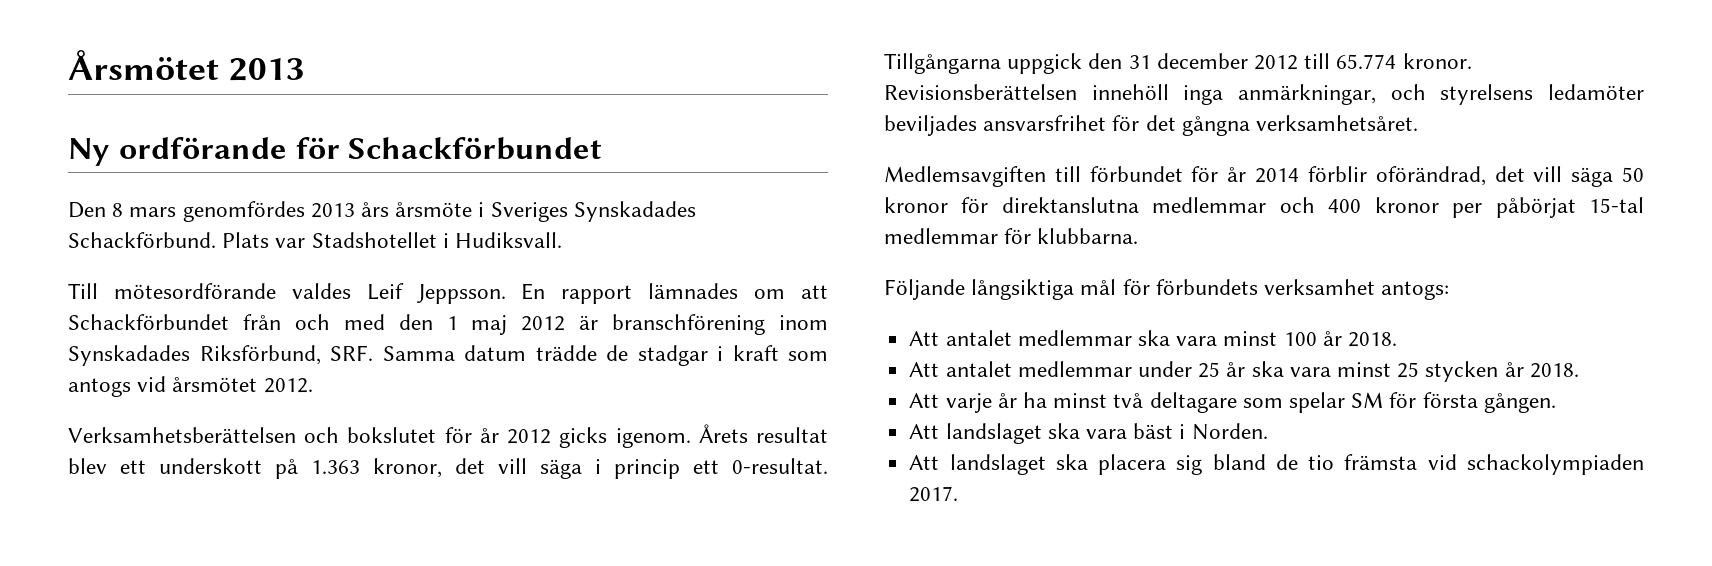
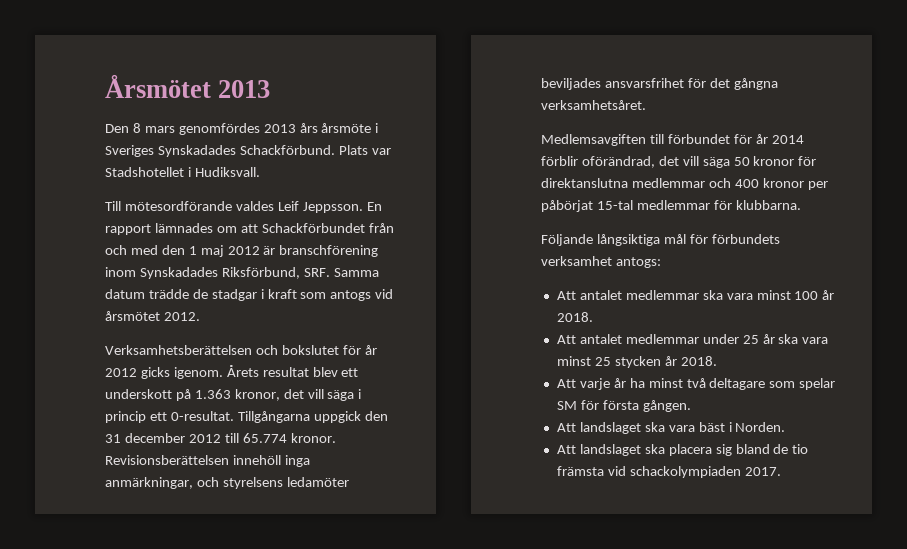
- Ny ordförande för Schackförbundet

